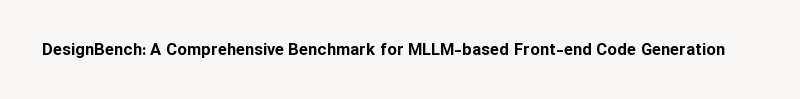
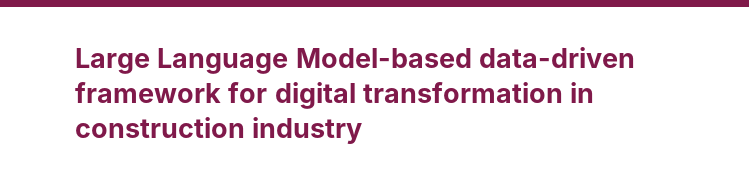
- DesignBench: A Comprehensive Benchmark for MLLM-based Front-end Code Generation
+ Large Language Model-based data-driven framework for digital transformation in construction industry

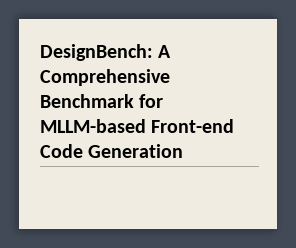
- Large Language Model-based data-driven framework for digital transformation in construction industry
+ DesignBench: A Comprehensive Benchmark for MLLM-based Front-end Code Generation

